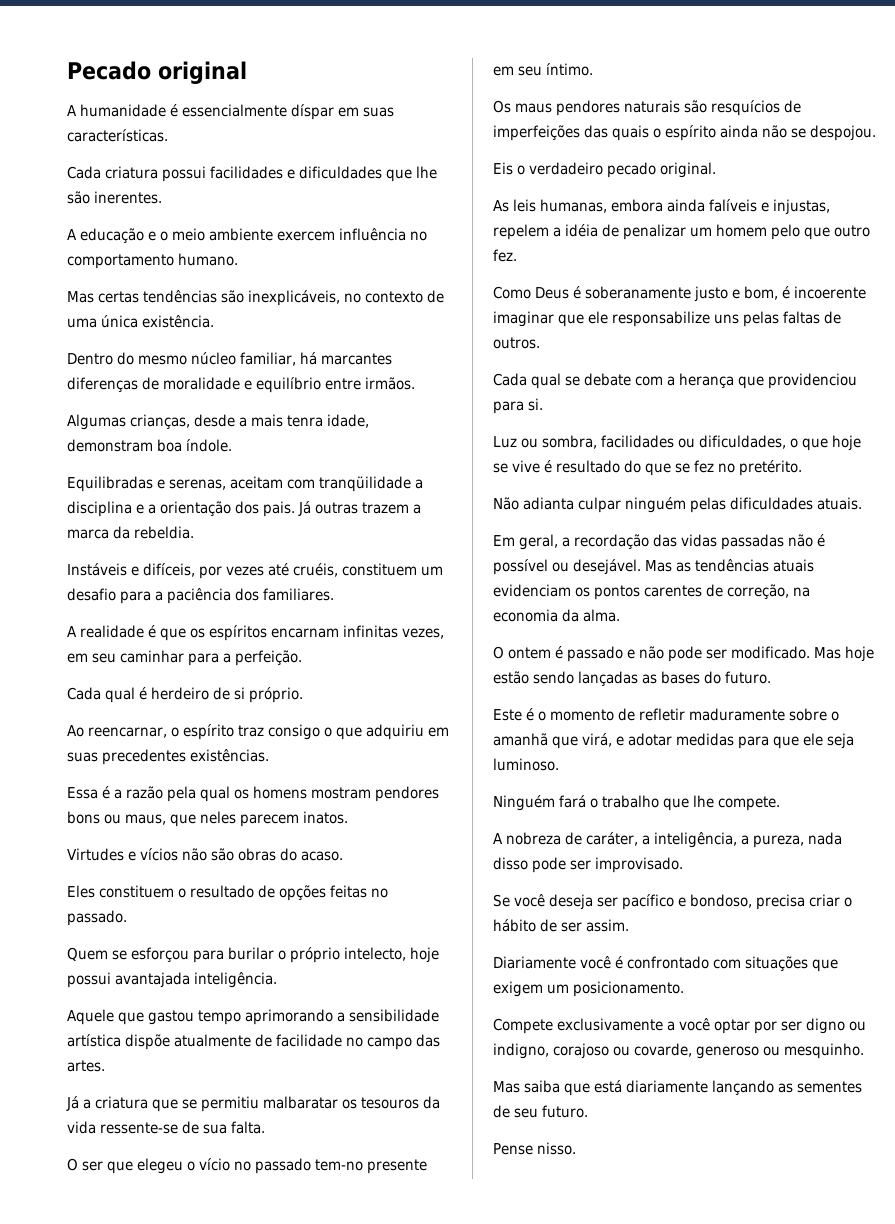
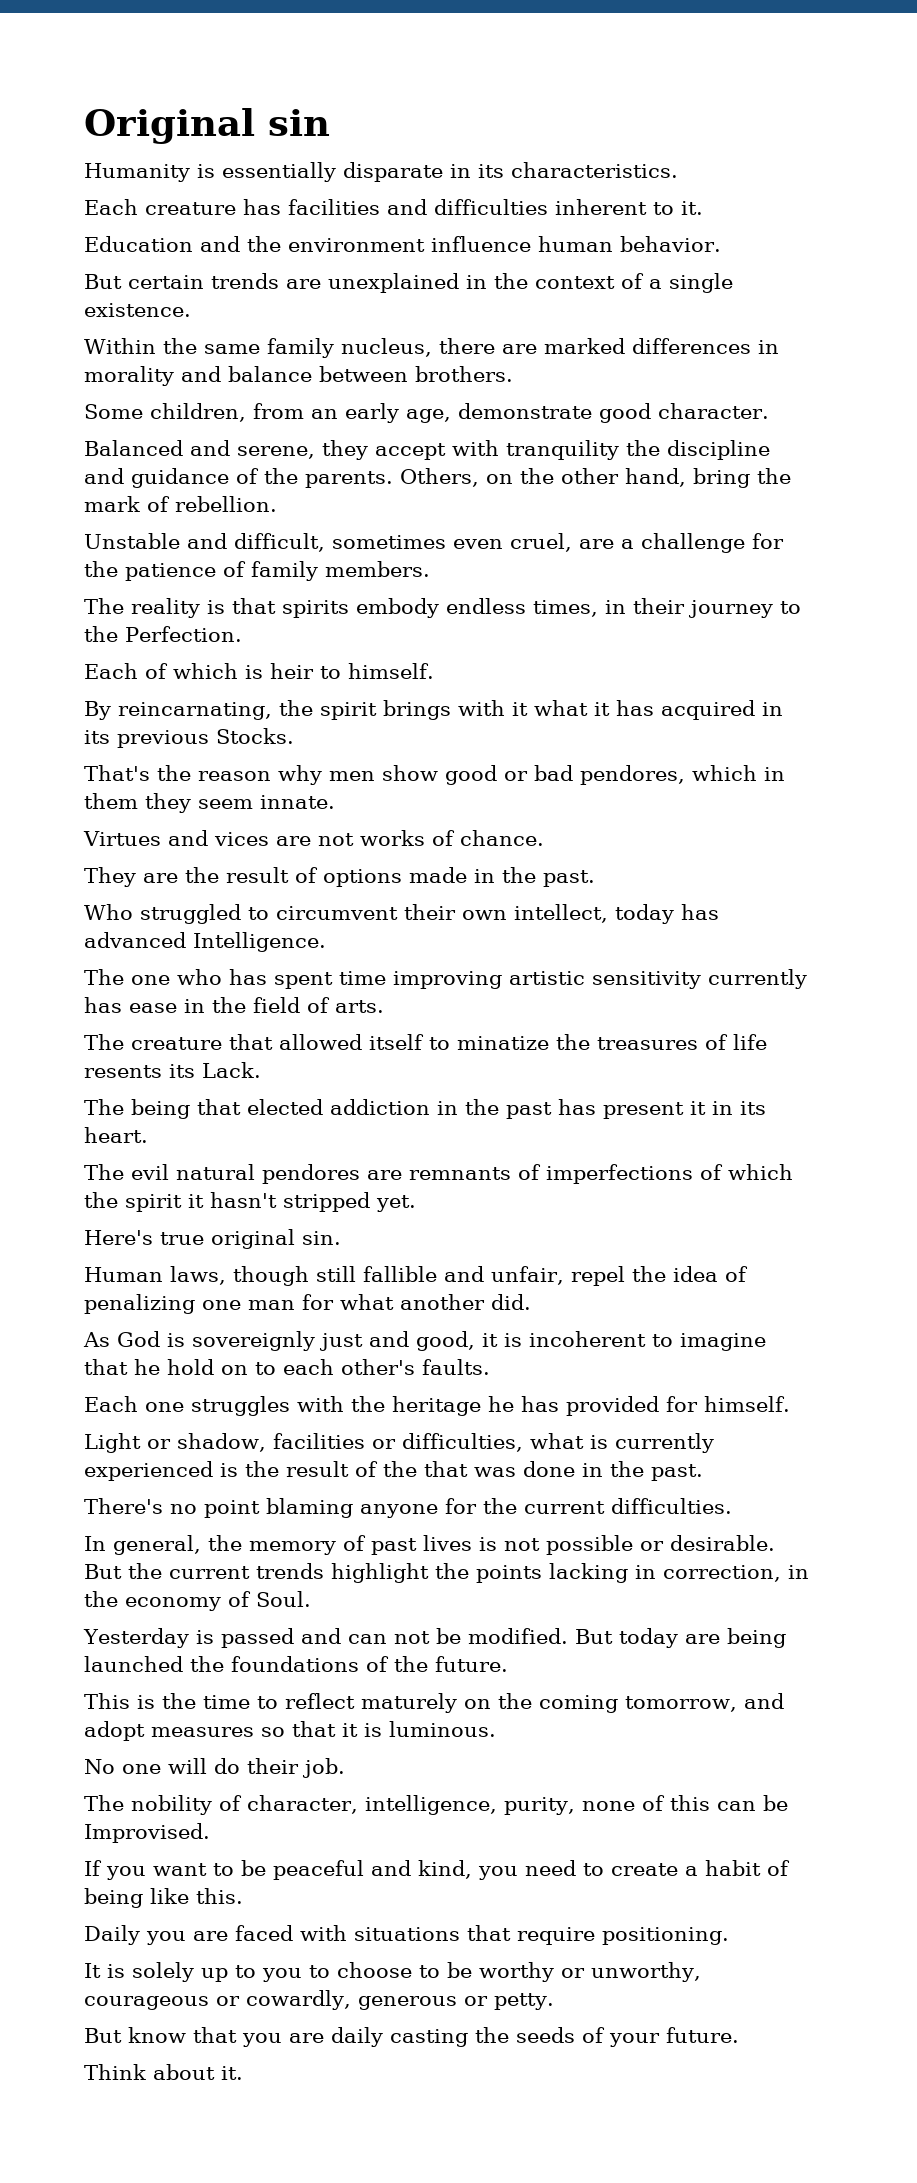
- Pecado original
- A humanidade é essencialmente díspar em suas características.
- Cada criatura possui facilidades e dificuldades que lhe são inerentes.
- A educação e o meio ambiente exercem influência no comportamento humano.
- Mas certas tendências são inexplicáveis, no contexto de uma única existência.
- Dentro do mesmo núcleo familiar, há marcantes diferenças de moralidade e equilíbrio entre irmãos.
- Algumas crianças, desde a mais tenra idade, demonstram boa índole.
- Equilibradas e serenas, aceitam com tranqüilidade a disciplina e a orientação dos pais. Já outras trazem a marca da rebeldia.
- Instáveis e difíceis, por vezes até cruéis, constituem um desafio para a paciência dos familiares.
- A realidade é que os espíritos encarnam infinitas vezes, em seu caminhar para a perfeição.
- Cada qual é herdeiro de si próprio.
- Ao reencarnar, o espírito traz consigo o que adquiriu em suas precedentes existências.
- Essa é a razão pela qual os homens mostram pendores bons ou maus, que neles parecem inatos.
- Virtudes e vícios não são obras do acaso.
- Eles constituem o resultado de opções feitas no passado.
- Quem se esforçou para burilar o próprio intelecto, hoje possui avantajada inteligência.
- Aquele que gastou tempo aprimorando a sensibilidade artística dispõe atualmente de facilidade no campo das artes.
- Já a criatura que se permitiu malbaratar os tesouros da vida ressente-se de sua falta.
- O ser que elegeu o vício no passado tem-no presente em seu íntimo.
- Os maus pendores naturais são resquícios de imperfeições das quais o espírito ainda não se despojou.
- Eis o verdadeiro pecado original.
- As leis humanas, embora ainda falíveis e injustas, repelem a idéia de penalizar um homem pelo que outro fez.
- Como Deus é soberanamente justo e bom, é incoerente imaginar que ele responsabilize uns pelas faltas de outros.
- Cada qual se debate com a herança que providenciou para si.
- Luz ou sombra, facilidades ou dificuldades, o que hoje se vive é resultado do que se fez no pretérito.
- Não adianta culpar ninguém pelas dificuldades atuais.
- Em geral, a recordação das vidas passadas não é possível ou desejável. Mas as tendências atuais evidenciam os pontos carentes de correção, na economia da alma.
- O ontem é passado e não pode ser modificado. Mas hoje estão sendo lançadas as bases do futuro.
- Este é o momento de refletir maduramente sobre o amanhã que virá, e adotar medidas para que ele seja luminoso.
- Ninguém fará o trabalho que lhe compete.
- A nobreza de caráter, a inteligência, a pureza, nada disso pode ser improvisado.
- Se você deseja ser pacífico e bondoso, precisa criar o hábito de ser assim.
- Diariamente você é confrontado com situações que exigem um posicionamento.
- Compete exclusivamente a você optar por ser digno ou indigno, corajoso ou covarde, generoso ou mesquinho.
- Mas saiba que está diariamente lançando as sementes de seu futuro.
- Pense nisso.
+ Original sin
+ Humanity is essentially disparate in its characteristics.
+ Each creature has facilities and difficulties inherent to it.
+ Education and the environment influence human behavior.
+ But certain trends are unexplained in the context of a single existence.
+ Within the same family nucleus, there are marked differences in morality and balance between brothers.
+ Some children, from an early age, demonstrate good character.
+ Balanced and serene, they accept with tranquility the discipline and guidance of the parents. Others, on the other hand, bring the mark of rebellion.
+ Unstable and difficult, sometimes even cruel, are a challenge for the patience of family members.
+ The reality is that spirits embody endless times, in their journey to the Perfection.
+ Each of which is heir to himself.
+ By reincarnating, the spirit brings with it what it has acquired in its previous Stocks.
+ That's the reason why men show good or bad pendores, which in them they seem innate.
+ Virtues and vices are not works of chance.
+ They are the result of options made in the past.
+ Who struggled to circumvent their own intellect, today has advanced Intelligence.
+ The one who has spent time improving artistic sensitivity currently has ease in the field of arts.
+ The creature that allowed itself to minatize the treasures of life resents its Lack.
+ The being that elected addiction in the past has present it in its heart.
+ The evil natural pendores are remnants of imperfections of which the spirit it hasn't stripped yet.
+ Here's true original sin.
+ Human laws, though still fallible and unfair, repel the idea of penalizing one man for what another did.
+ As God is sovereignly just and good, it is incoherent to imagine that he hold on to each other's faults.
+ Each one struggles with the heritage he has provided for himself.
+ Light or shadow, facilities or difficulties, what is currently experienced is the result of the that was done in the past.
+ There's no point blaming anyone for the current difficulties.
+ In general, the memory of past lives is not possible or desirable. But the current trends highlight the points lacking in correction, in the economy of Soul.
+ Yesterday is passed and can not be modified. But today are being launched the foundations of the future.
+ This is the time to reflect maturely on the coming tomorrow, and adopt measures so that it is luminous.
+ No one will do their job.
+ The nobility of character, intelligence, purity, none of this can be Improvised.
+ If you want to be peaceful and kind, you need to create a habit of being like this.
+ Daily you are faced with situations that require positioning.
+ It is solely up to you to choose to be worthy or unworthy, courageous or cowardly, generous or petty.
+ But know that you are daily casting the seeds of your future.
+ Think about it.

